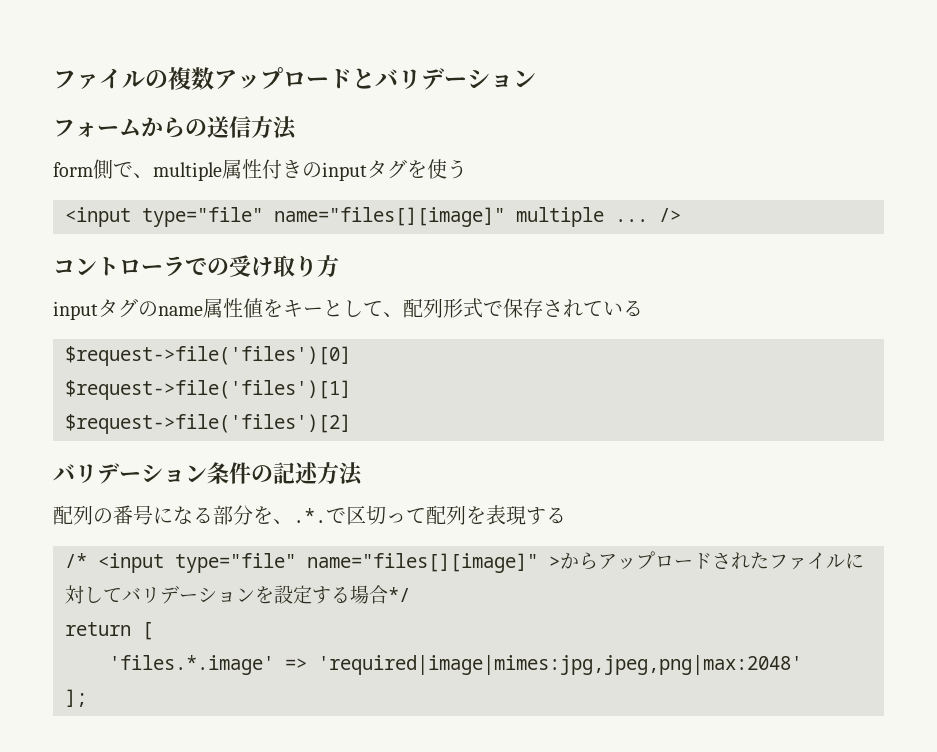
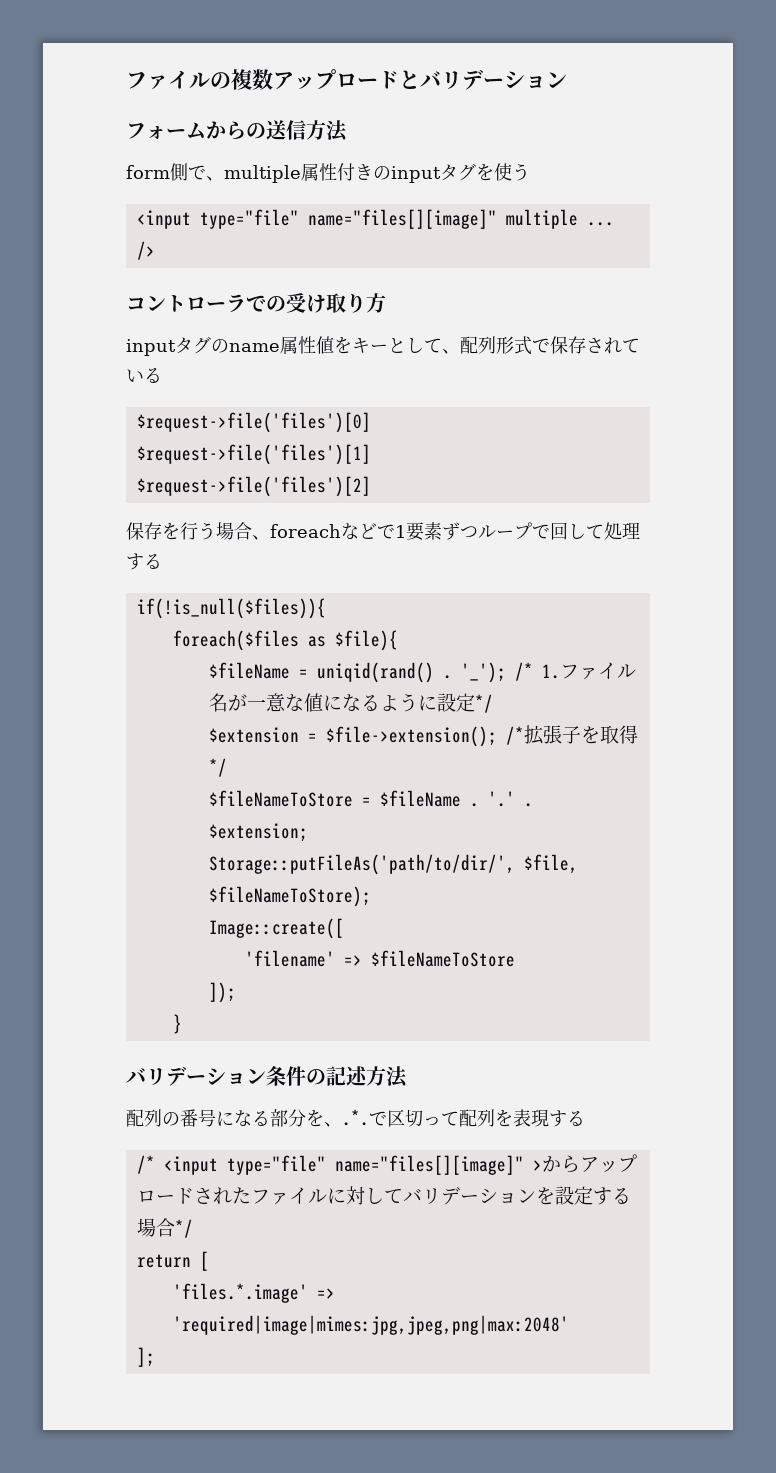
+ 保存を行う場合、foreachなどで1要素ずつループで回して処理する
+ if(!is_null($files)){
+ foreach($files as $file){
+ $fileName = uniqid(rand() . '_'); /* 1.ファイル名が一意な値になるように設定*/
+ $extension = $file->extension(); /*拡張子を取得*/
+ $fileNameToStore = $fileName . '.' . $extension;
+ Storage::putFileAs('path/to/dir/', $file, $fileNameToStore);
+ Image::create([
+ 'filename' => $fileNameToStore
+ ]);
+ }

